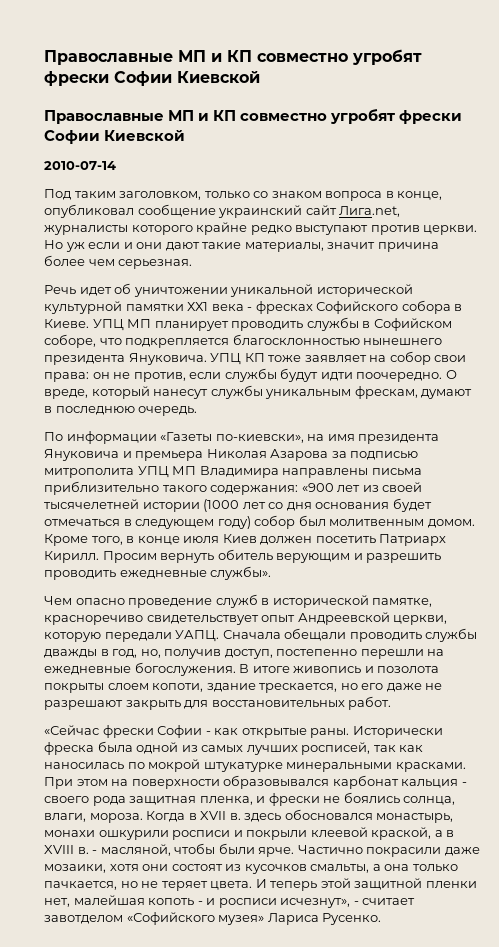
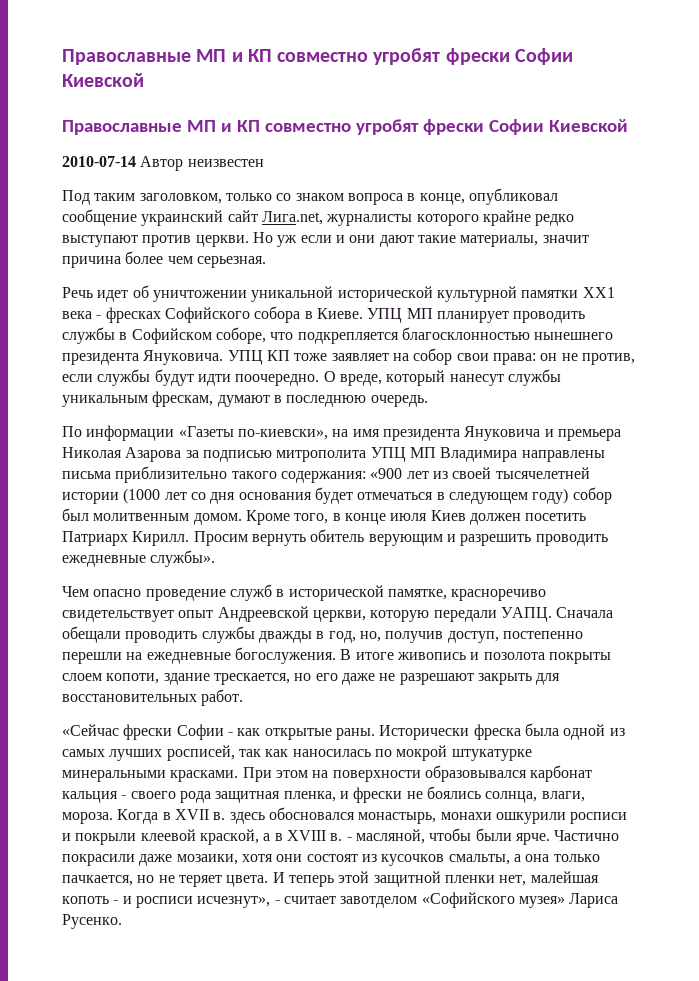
- 2010-07-14
+ 2010-07-14 Автор неизвестен

